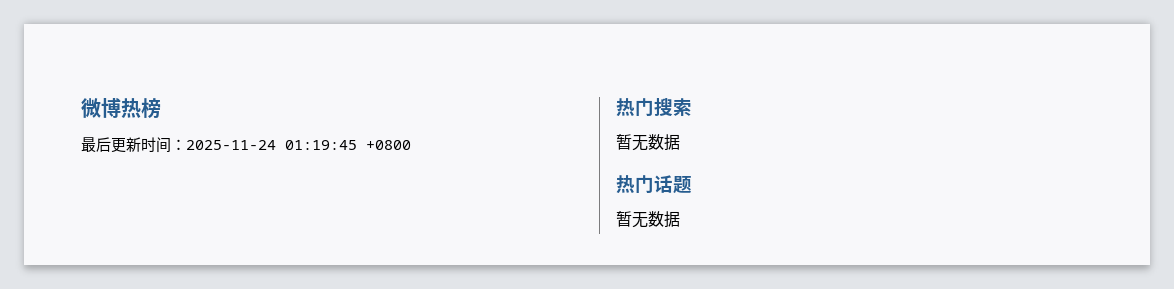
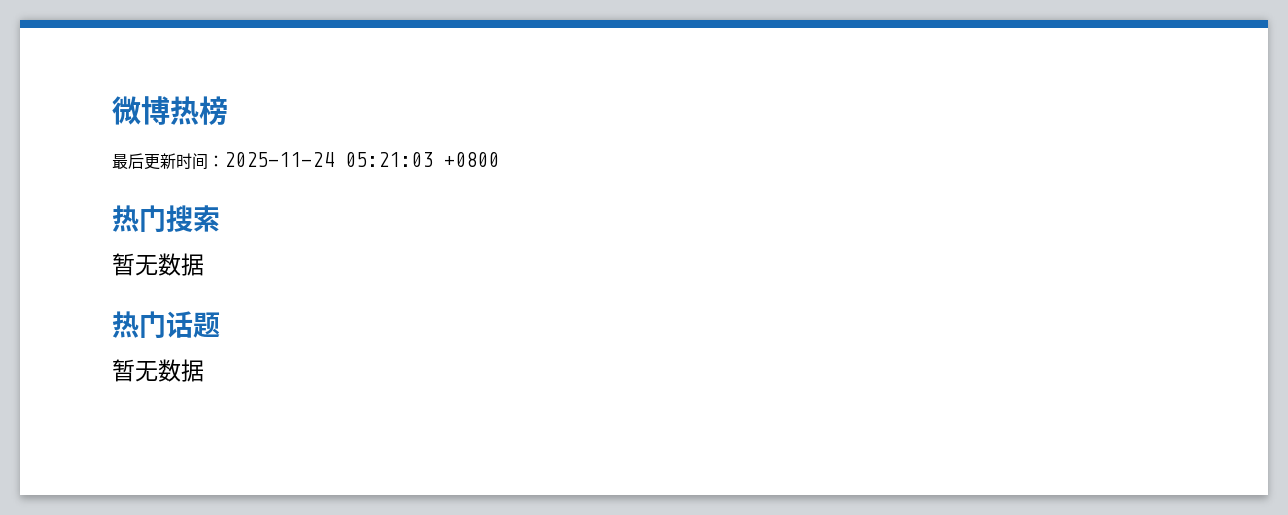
- 最后更新时间：2025-11-24 01:19:45 +0800
+ 最后更新时间：2025-11-24 05:21:03 +0800

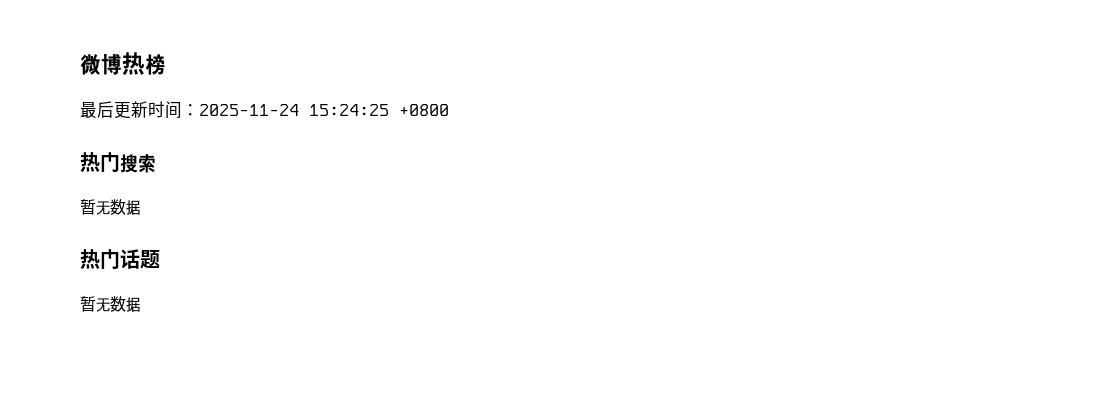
- 最后更新时间：2025-11-24 05:21:03 +0800
+ 最后更新时间：2025-11-24 15:24:25 +0800

